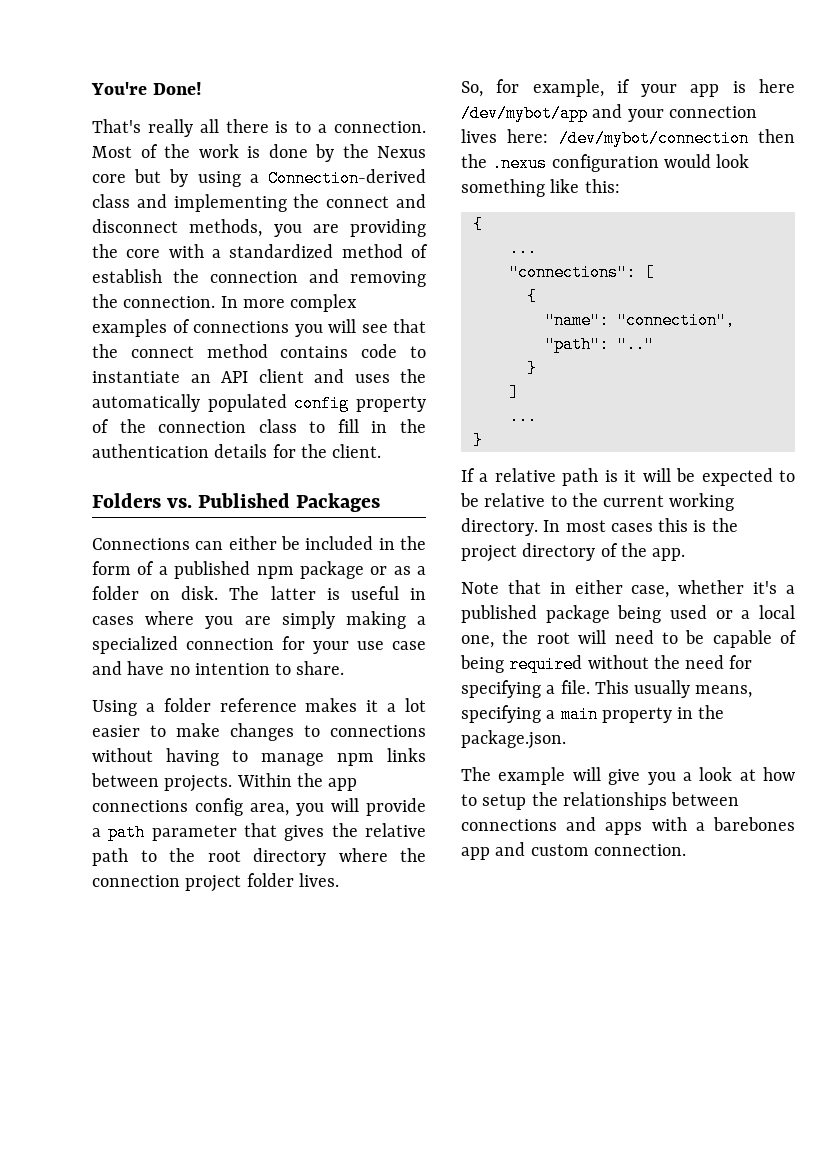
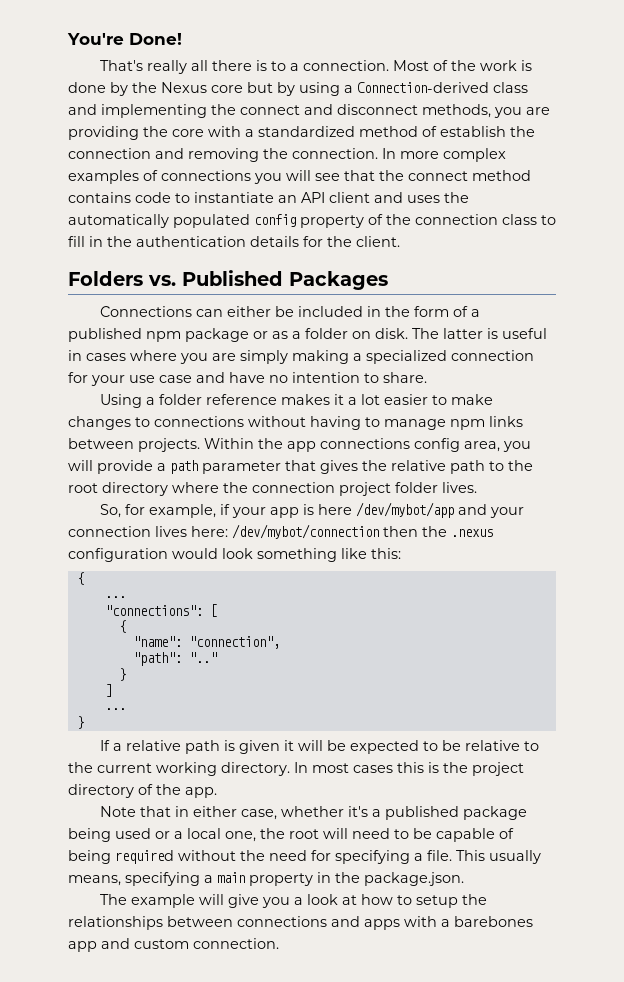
- If a relative path is it will be expected to be relative to the current working directory.
+ If a relative path is given it will be expected to be relative to the current working directory.

